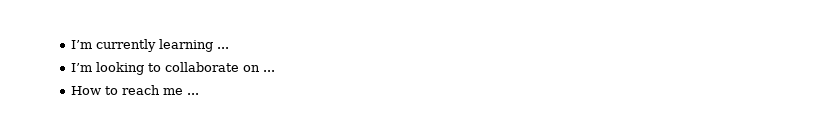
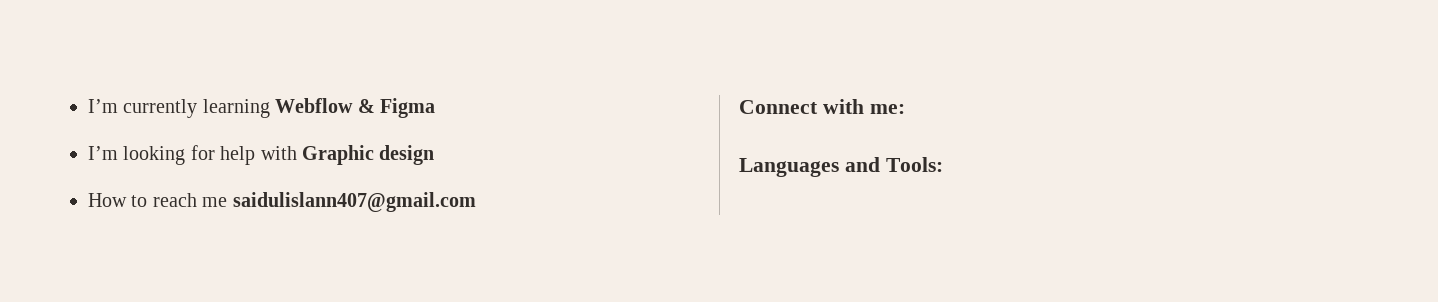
- I’m currently learning ...
+ I’m currently learning Webflow & Figma
- I’m looking to collaborate on ...
+ I’m looking for help with Graphic design
- How to reach me ...
+ How to reach me saidulislann407@gmail.com
+ Connect with me:
+ Languages and Tools:

